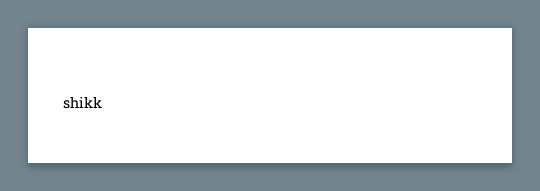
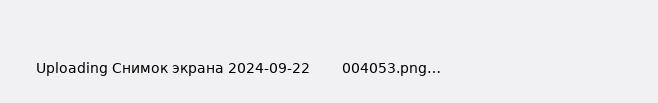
- shikk
+ Uploading Снимок экрана 2024-09-22 004053.png…

